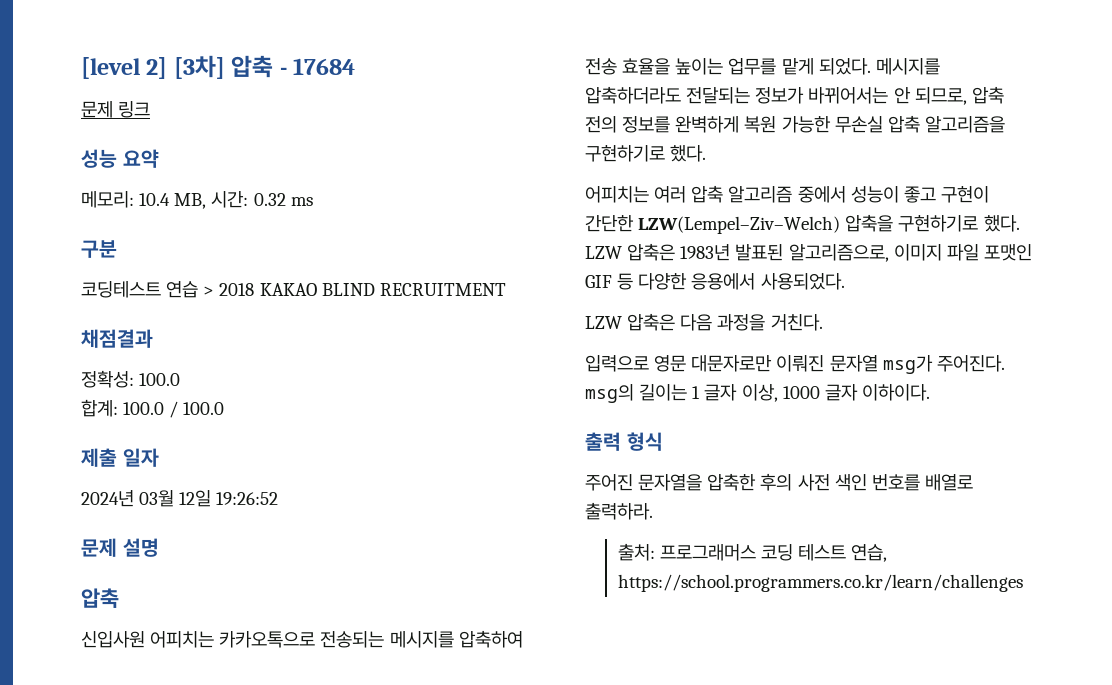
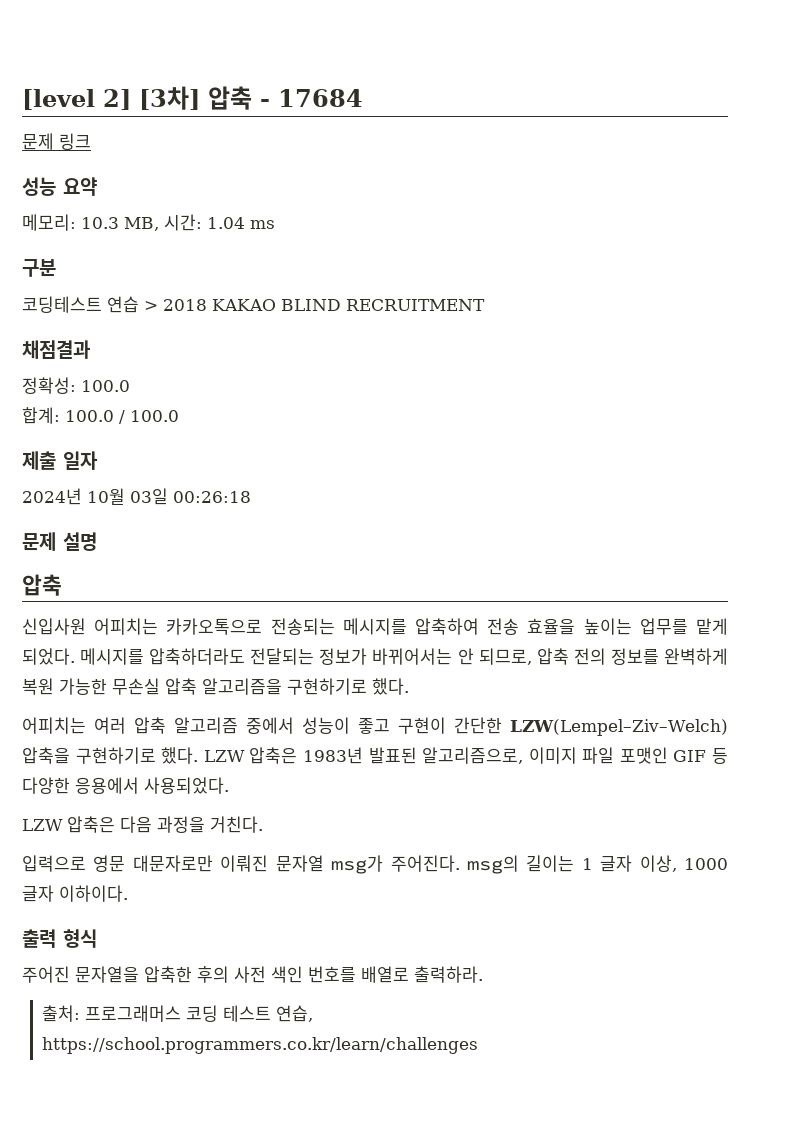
- 메모리: 10.4 MB, 시간: 0.32 ms
+ 메모리: 10.3 MB, 시간: 1.04 ms
- 2024년 03월 12일 19:26:52
+ 2024년 10월 03일 00:26:18

